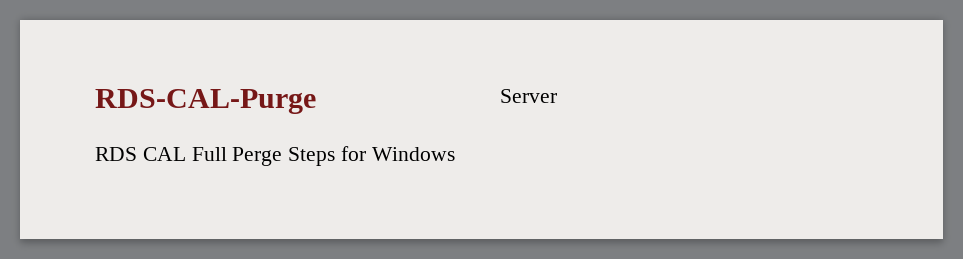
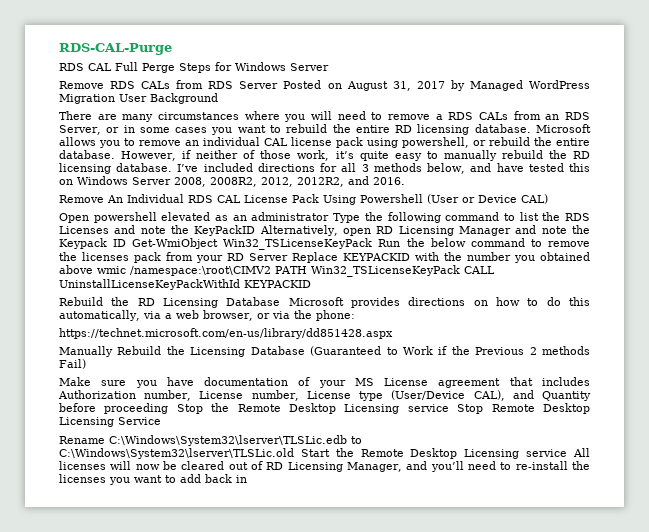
+ Remove RDS CALs from RDS Server Posted on August 31, 2017 by Managed WordPress Migration User Background
+ There are many circumstances where you will need to remove a RDS CALs from an RDS Server, or in some cases you want to rebuild the entire RD licensing database. Microsoft allows you to remove an individual CAL license pack using powershell, or rebuild the entire database. However, if neither of those work, it’s quite easy to manually rebuild the RD licensing database. I’ve included directions for all 3 methods below, and have tested this on Windows Server 2008, 2008R2, 2012, 2012R2, and 2016.
+ Remove An Individual RDS CAL License Pack Using Powershell (User or Device CAL)
+ Open powershell elevated as an administrator Type the following command to list the RDS Licenses and note the KeyPackID Alternatively, open RD Licensing Manager and note the Keypack ID Get-WmiObject Win32_TSLicenseKeyPack Run the below command to remove the licenses pack from your RD Server Replace KEYPACKID with the number you obtained above wmic /namespace:\root\CIMV2 PATH Win32_TSLicenseKeyPack CALL UninstallLicenseKeyPackWithId KEYPACKID
+ Rebuild the RD Licensing Database Microsoft provides directions on how to do this automatically, via a web browser, or via the phone:
+ https://technet.microsoft.com/en-us/library/dd851428.aspx
+ Manually Rebuild the Licensing Database (Guaranteed to Work if the Previous 2 methods Fail)
+ Make sure you have documentation of your MS License agreement that includes Authorization number, License number, License type (User/Device CAL), and Quantity before proceeding Stop the Remote Desktop Licensing service Stop Remote Desktop Licensing Service
+ Rename C:\Windows\System32\lserver\TLSLic.edb to C:\Windows\System32\lserver\TLSLic.old Start the Remote Desktop Licensing service All licenses will now be cleared out of RD Licensing Manager, and you’ll need to re-install the licenses you want to add back in

